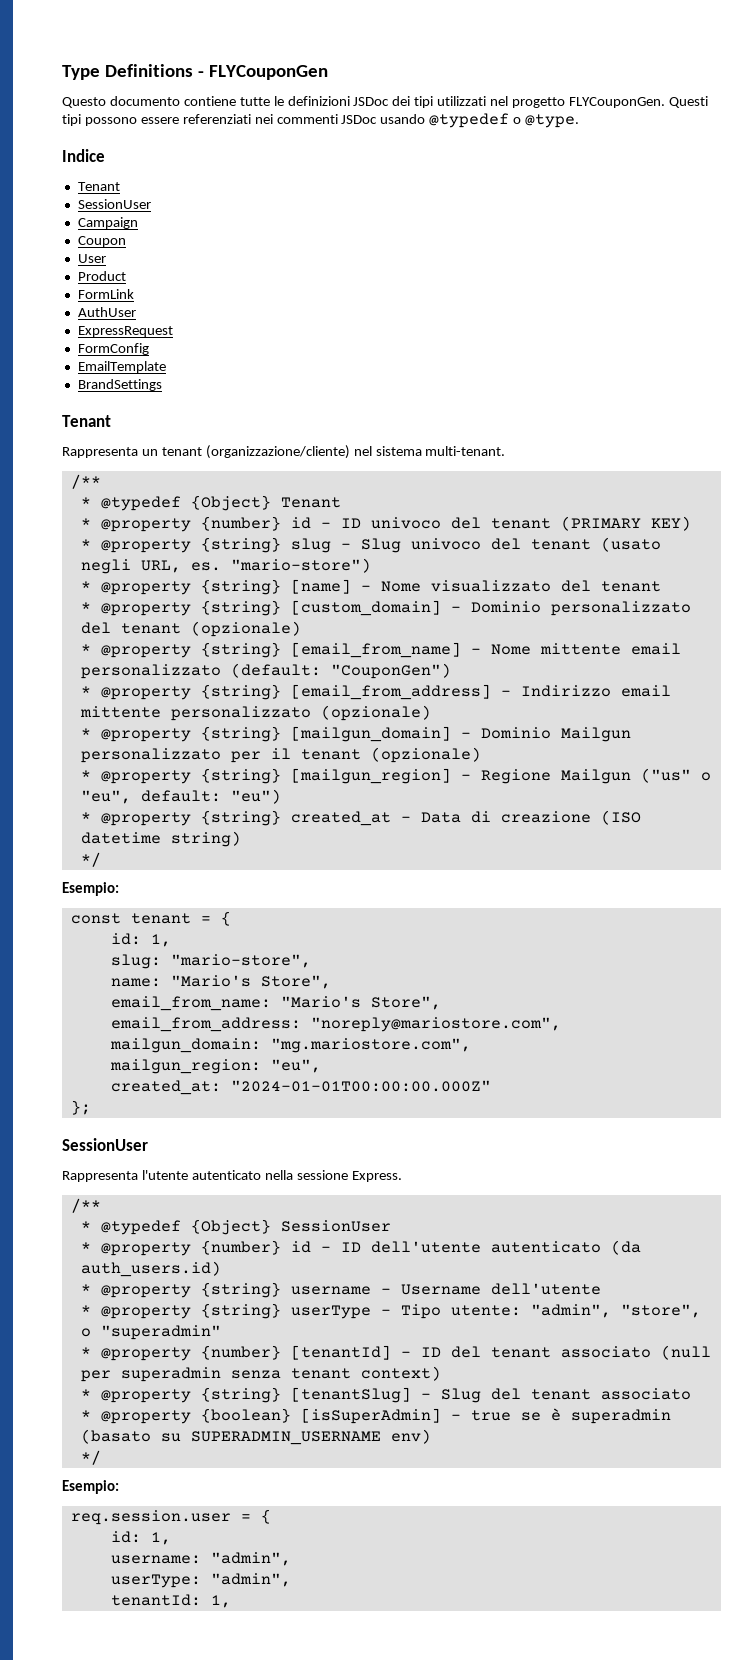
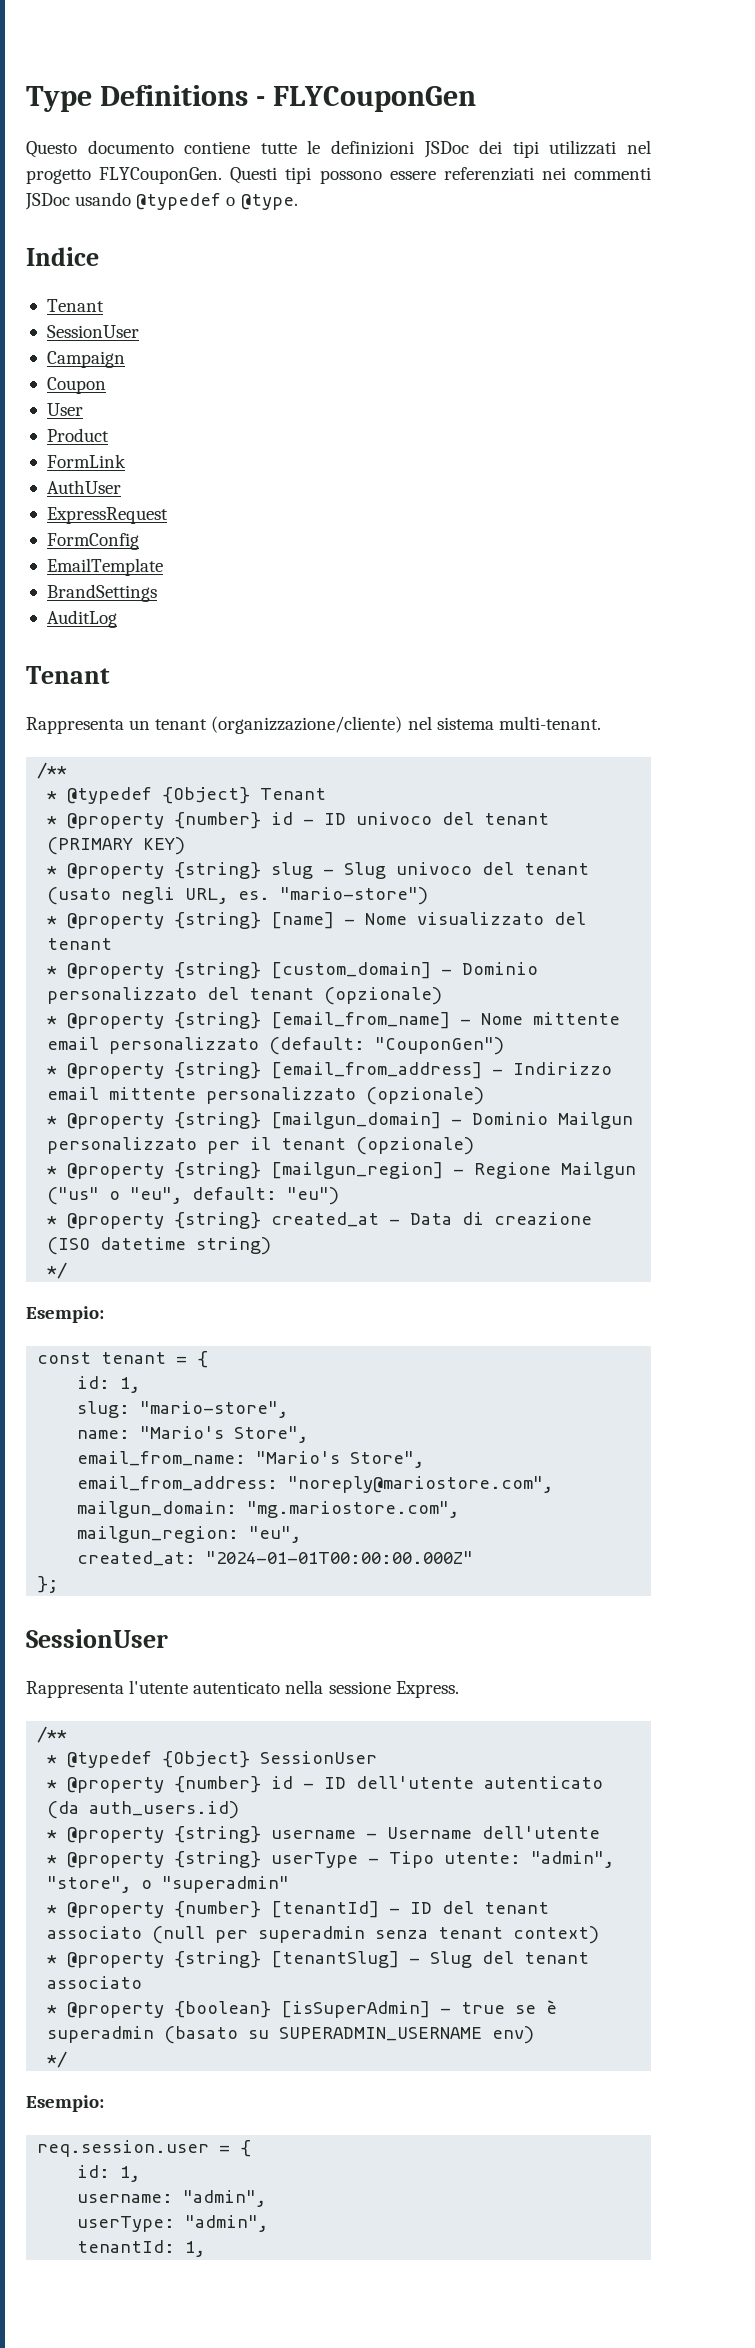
+ AuditLog

